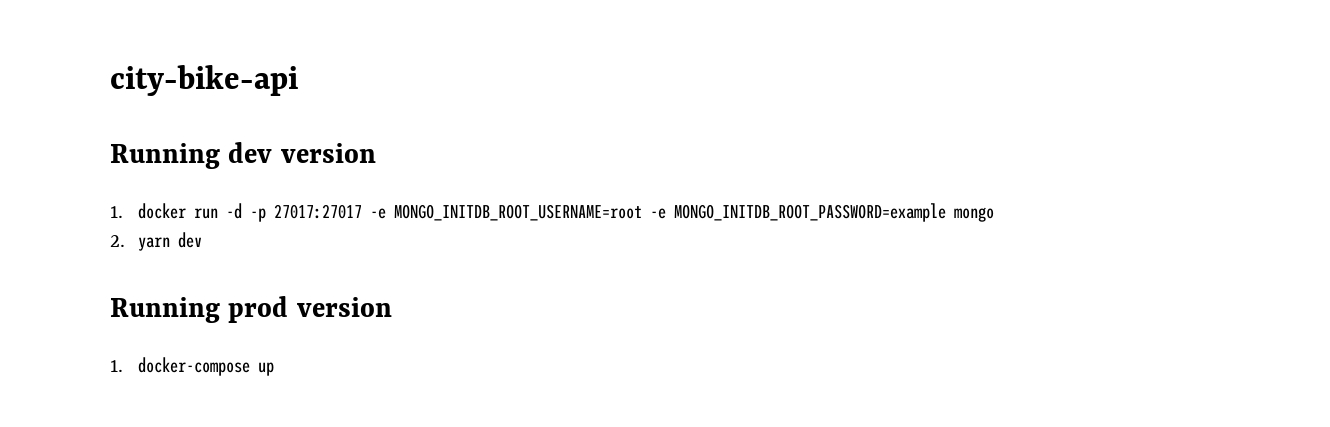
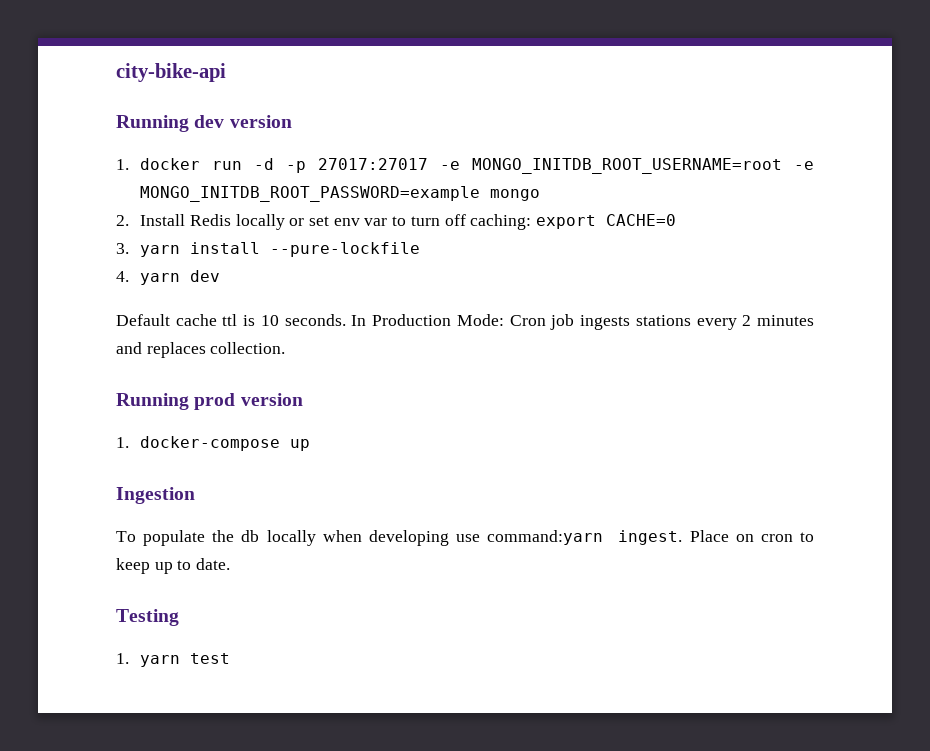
- 2. yarn dev
+ 2. Install Redis locally or set env var to turn off caching: export CACHE=0
+ 3. yarn install --pure-lockfile
+ 4. yarn dev
+ Default cache ttl is 10 seconds. In Production Mode: Cron job ingests stations every 2 minutes and replaces collection.
+ Ingestion
+ To populate the db locally when developing use command:yarn ingest. Place on cron to keep up to date.
+ Testing
+ 1. yarn test

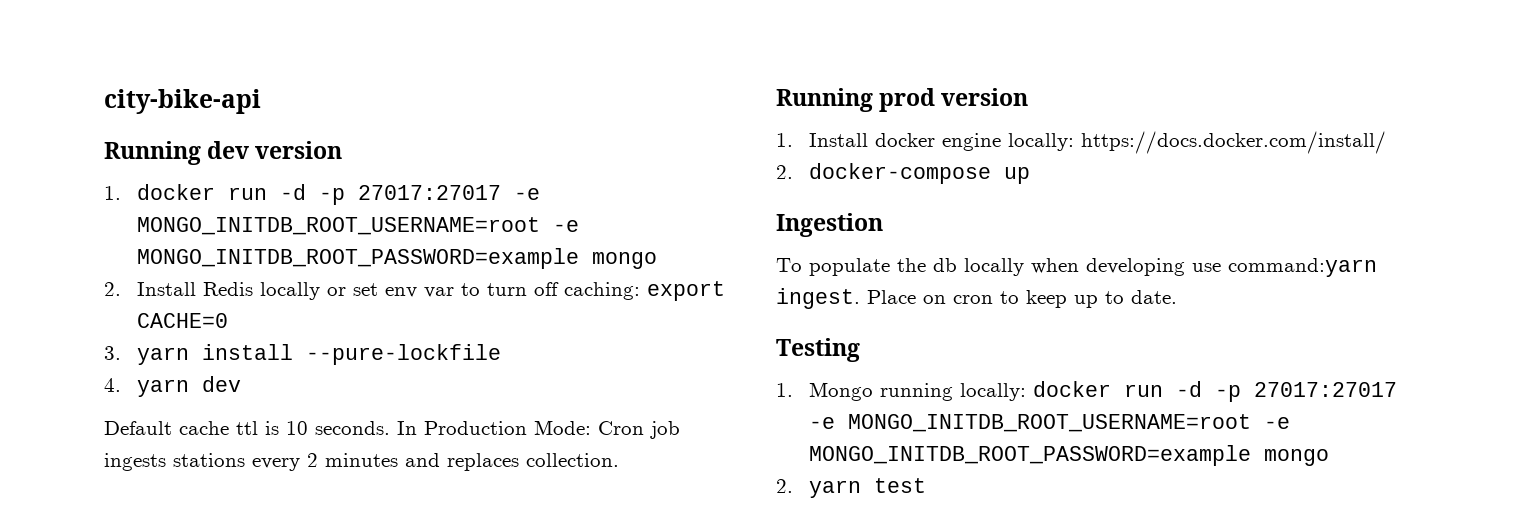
- 1. docker-compose up
+ 1. Install docker engine locally: https://docs.docker.com/install/
+ 2. docker-compose up
- 1. yarn test
+ 1. Mongo running locally: docker run -d -p 27017:27017 -e MONGO_INITDB_ROOT_USERNAME=root -e MONGO_INITDB_ROOT_PASSWORD=example mongo
+ 2. yarn test

